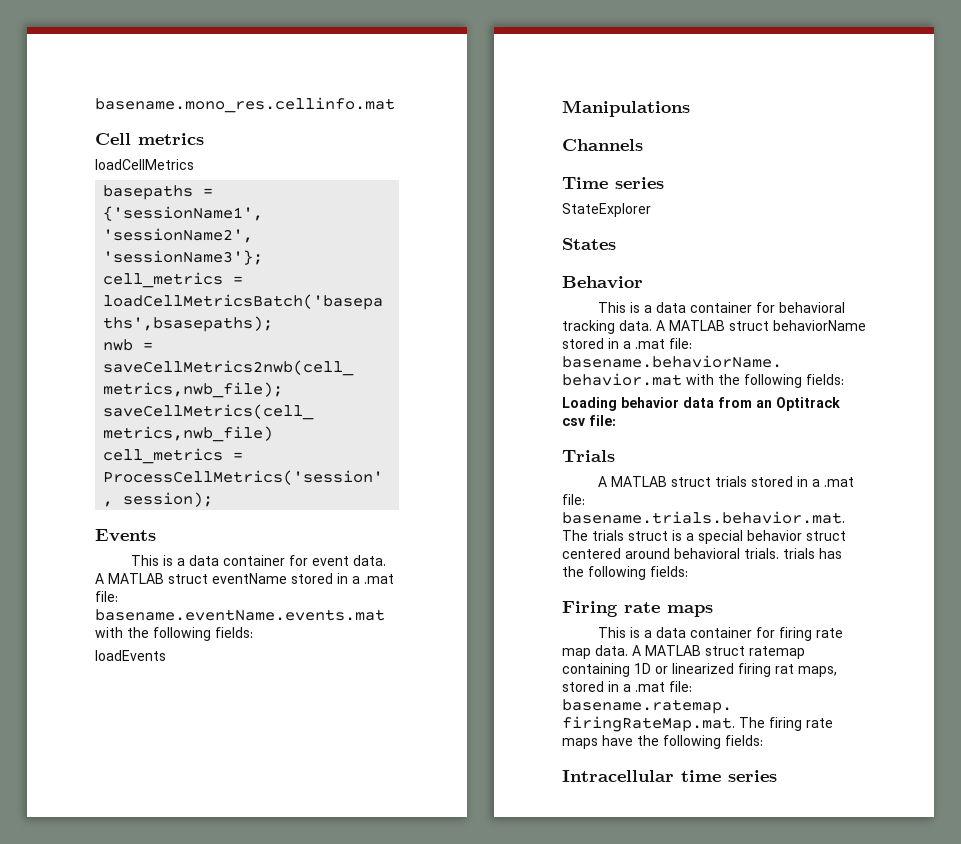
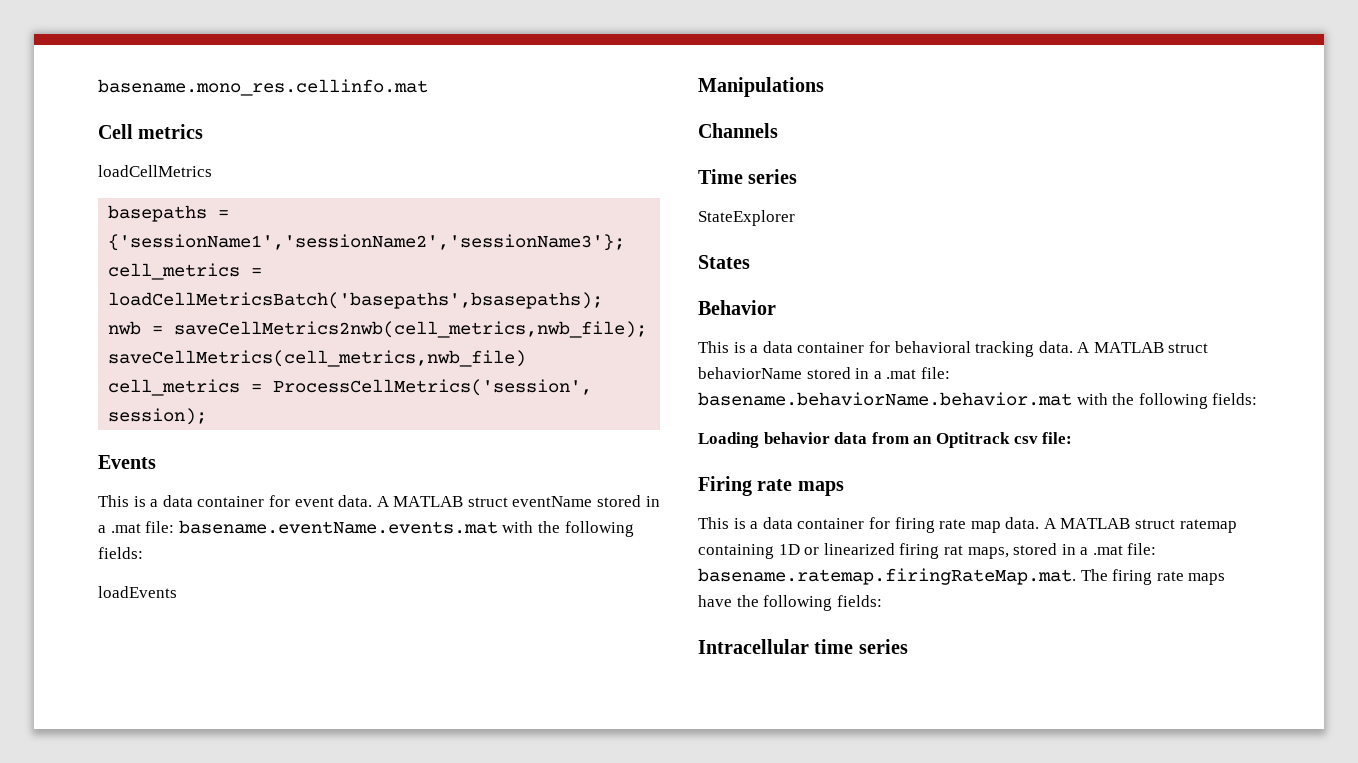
- Trials
- A MATLAB struct trials stored in a .mat file: basename.trials.behavior.mat. The trials struct is a special behavior struct centered around behavioral trials. trials has the following fields:

